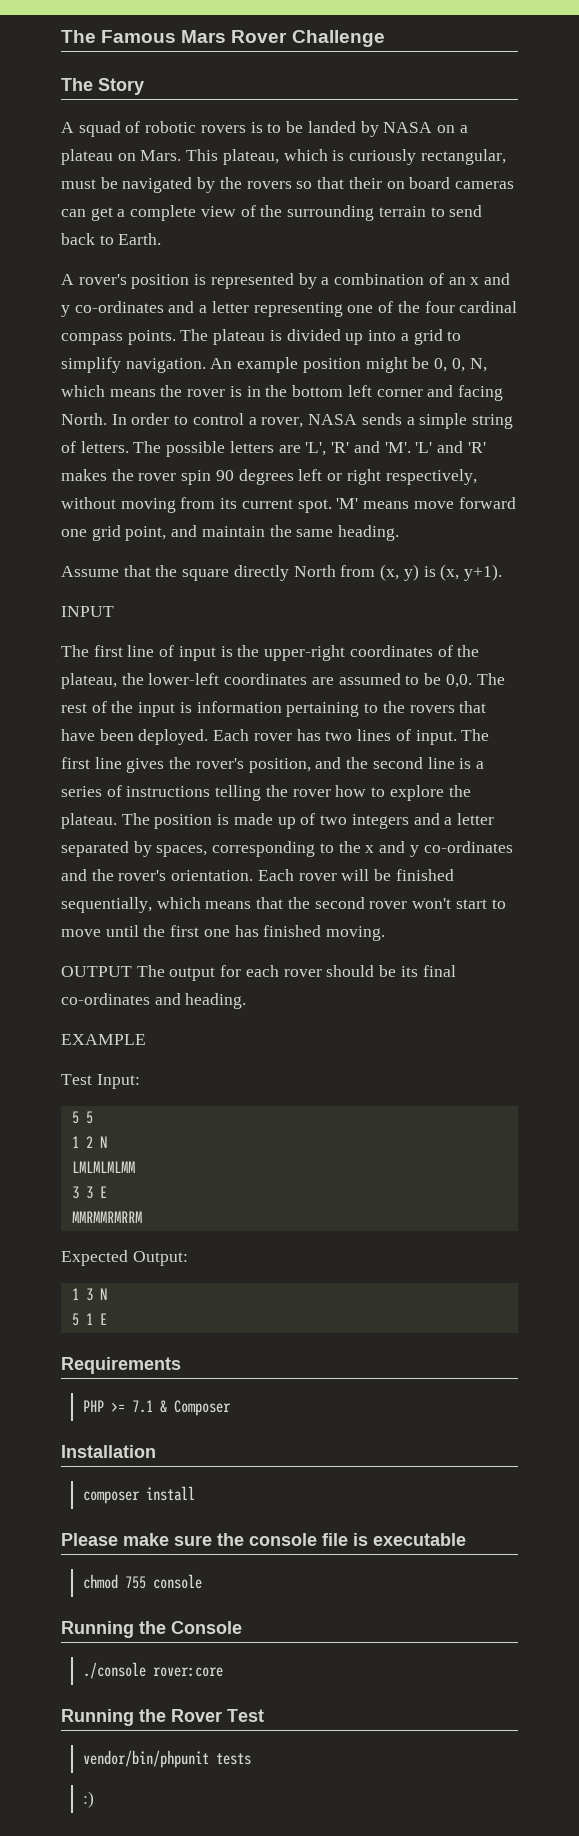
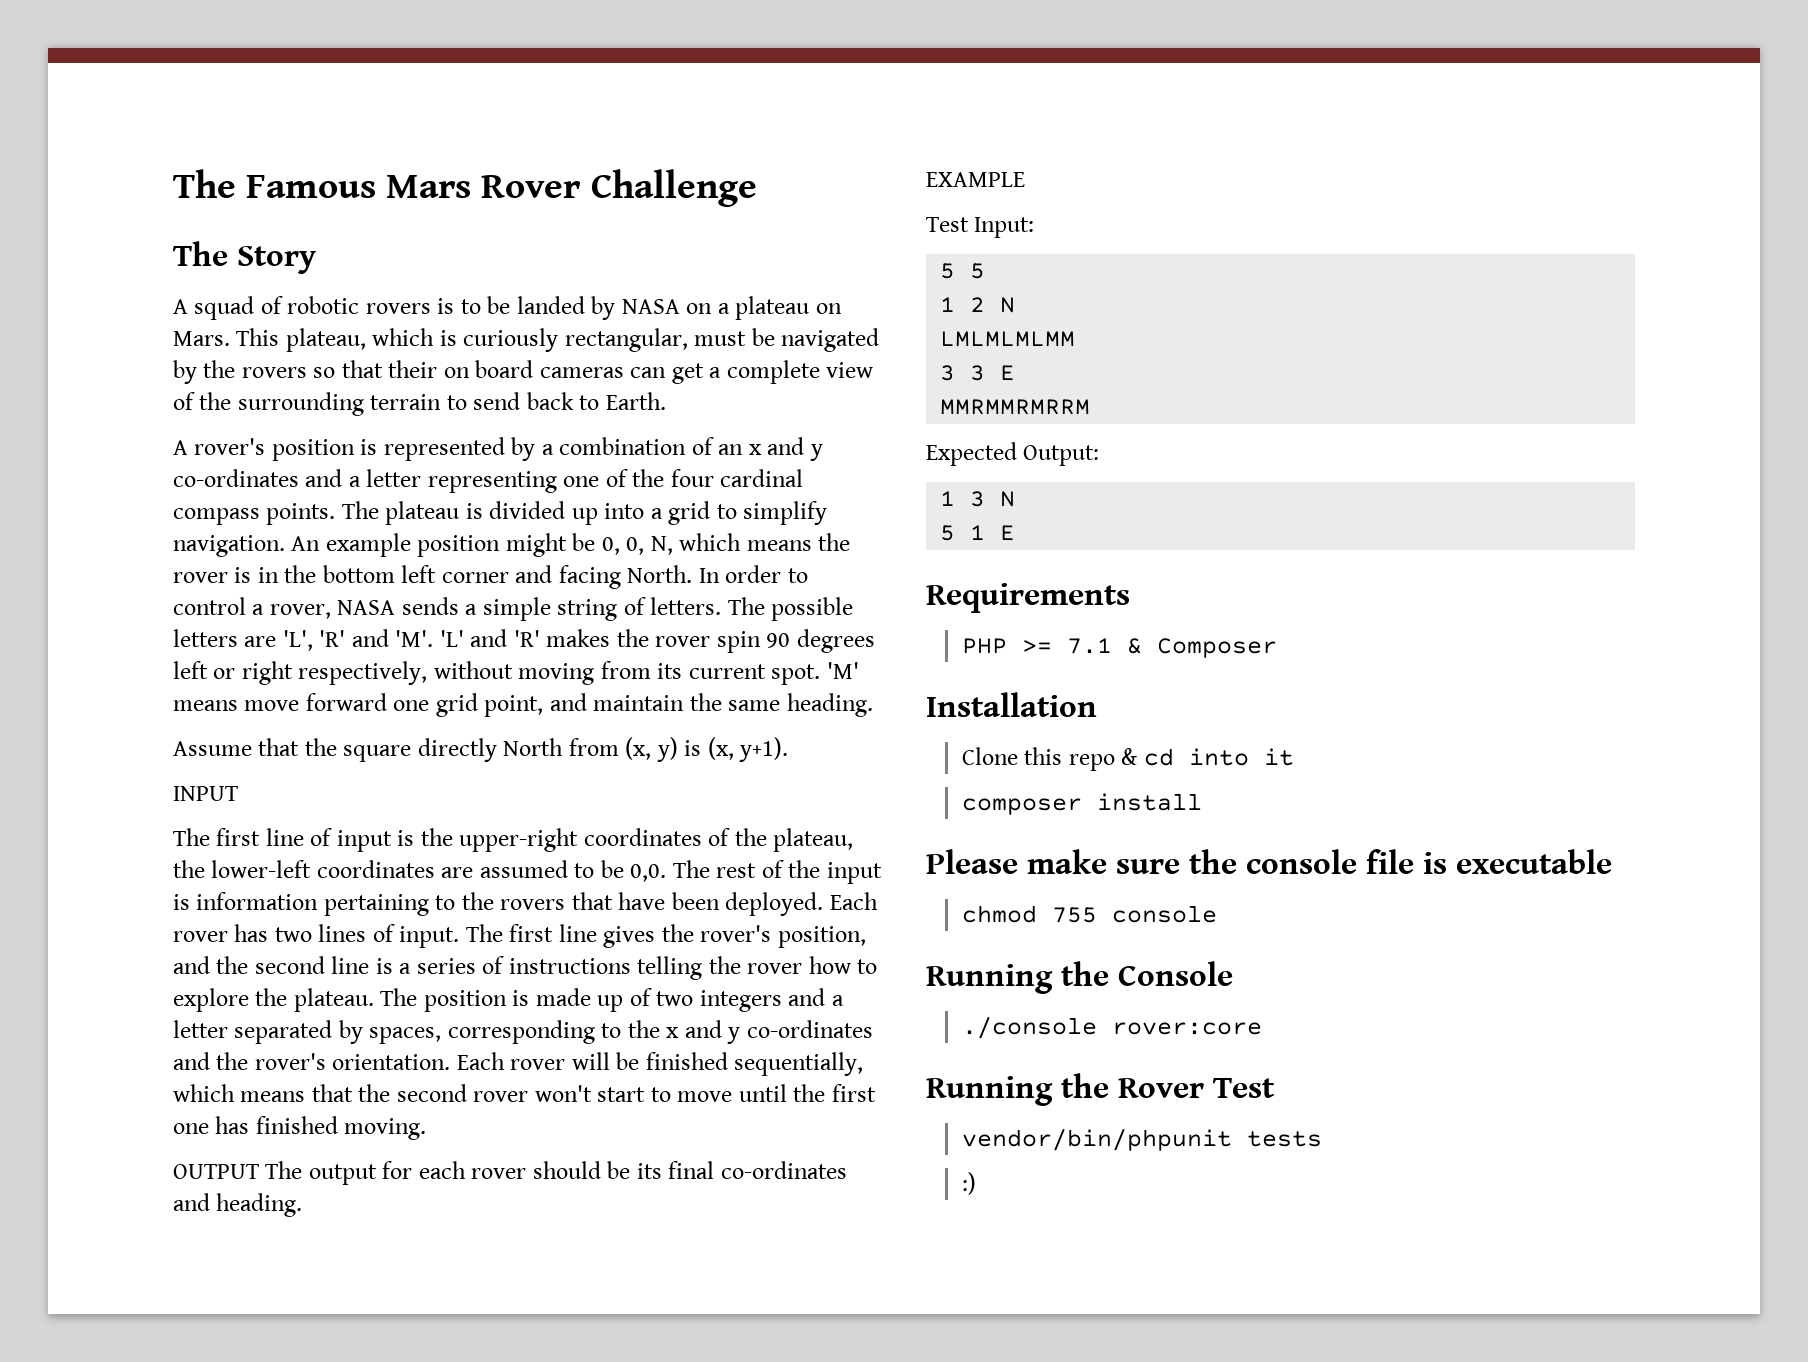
+ Clone this repo & cd into it

